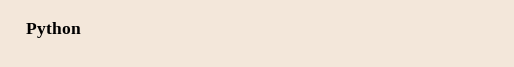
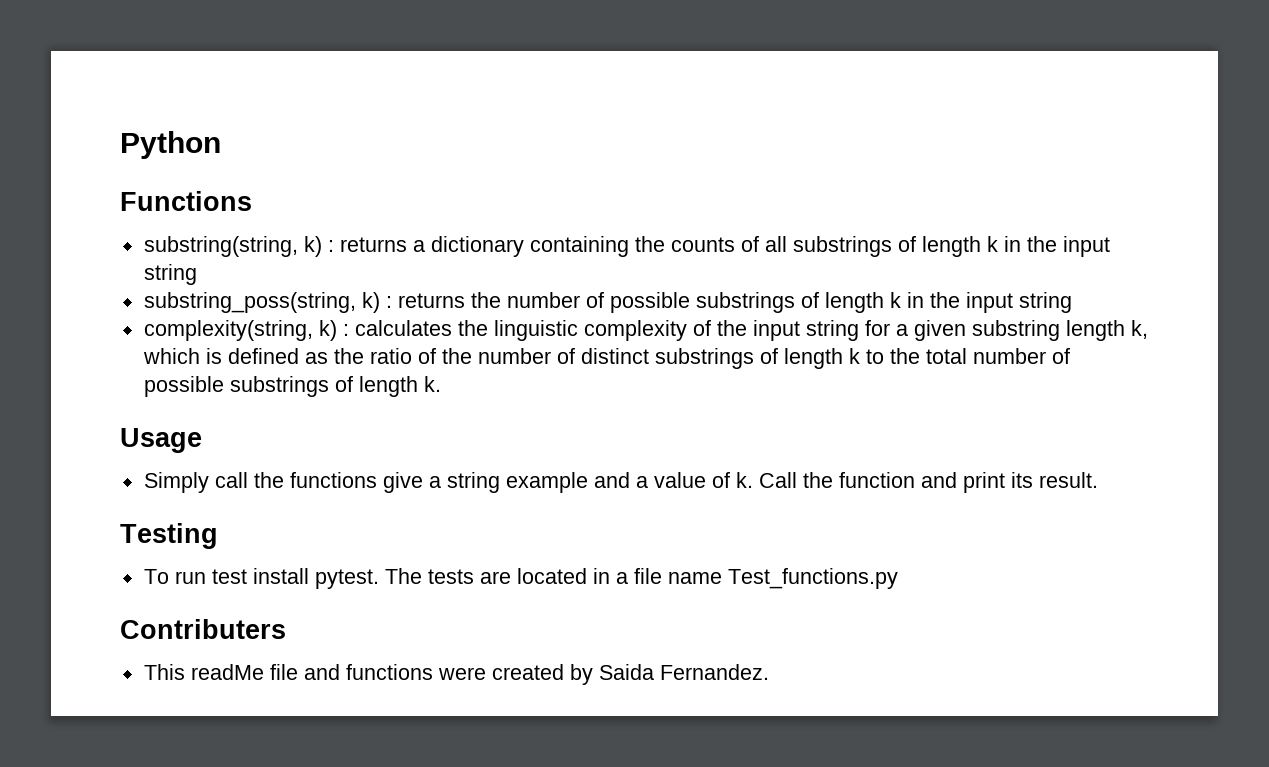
+ Functions
+ substring(string, k) : returns a dictionary containing the counts of all substrings of length k in the input string
+ substring_poss(string, k) : returns the number of possible substrings of length k in the input string
+ complexity(string, k) : calculates the linguistic complexity of the input string for a given substring length k, which is defined as the ratio of the number of distinct substrings of length k to the total number of possible substrings of length k.
+ Usage
+ Simply call the functions give a string example and a value of k. Call the function and print its result.
+ Testing
+ To run test install pytest. The tests are located in a file name Test_functions.py
+ Contributers
+ This readMe file and functions were created by Saida Fernandez.

